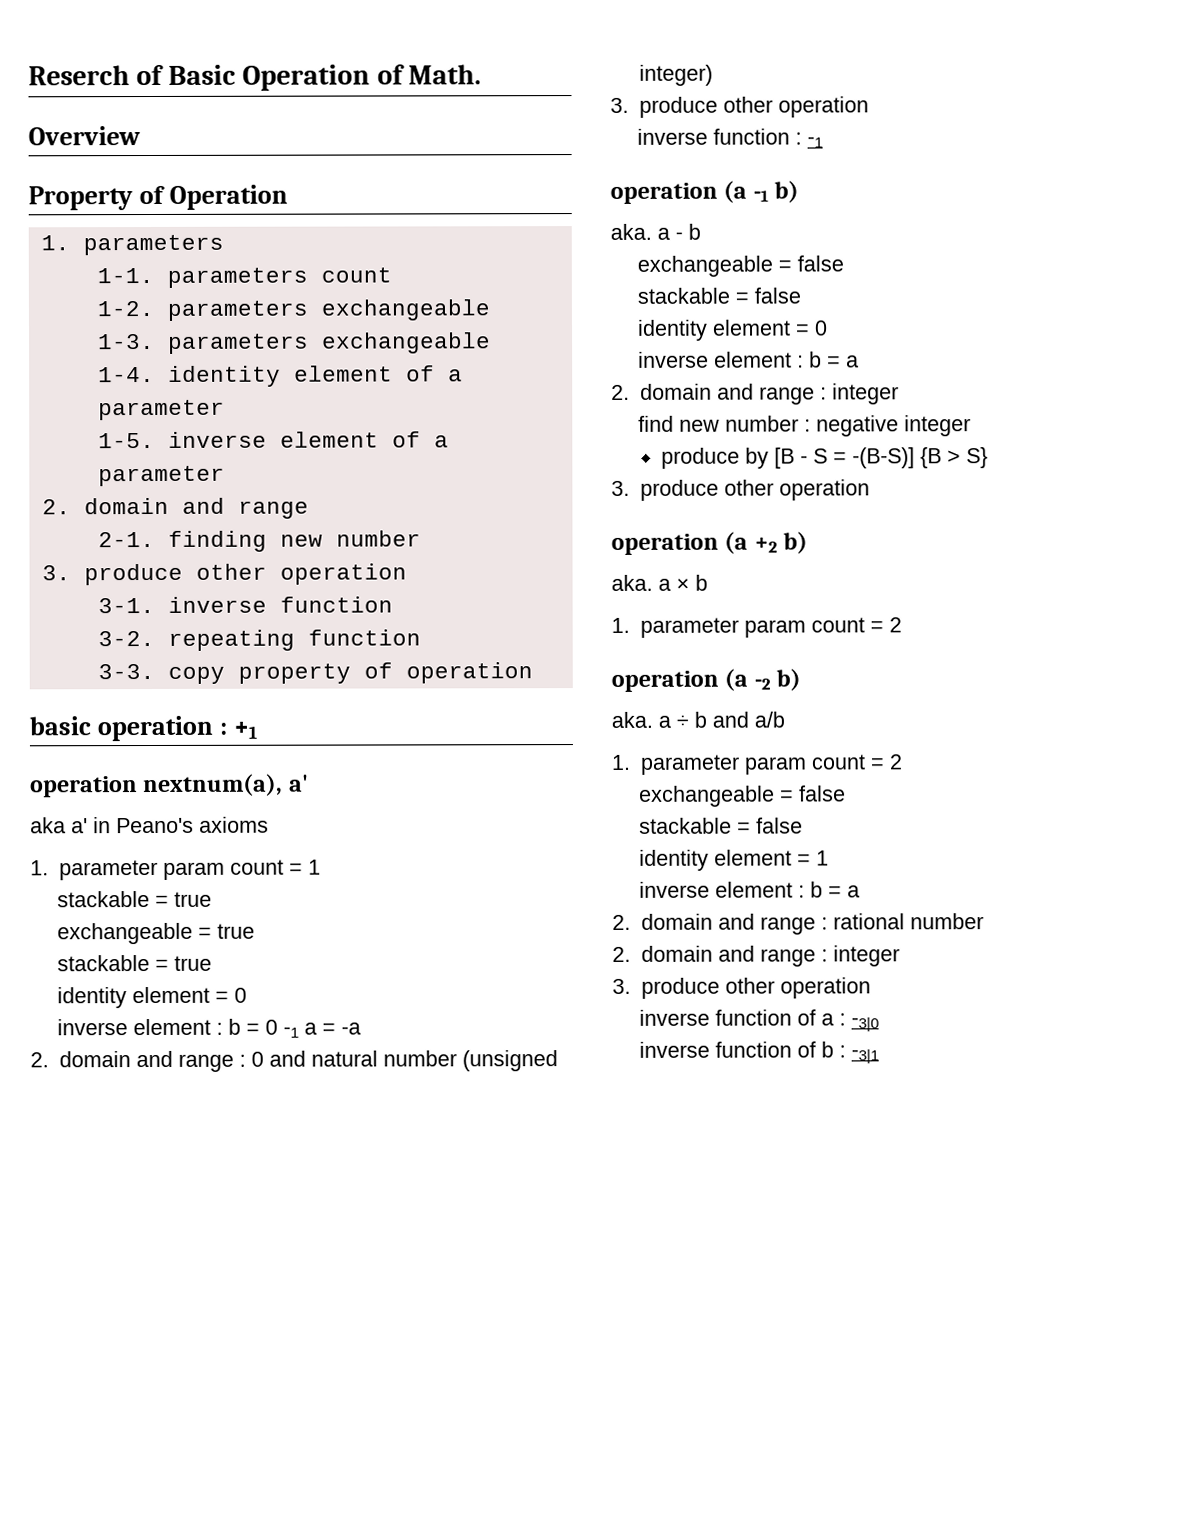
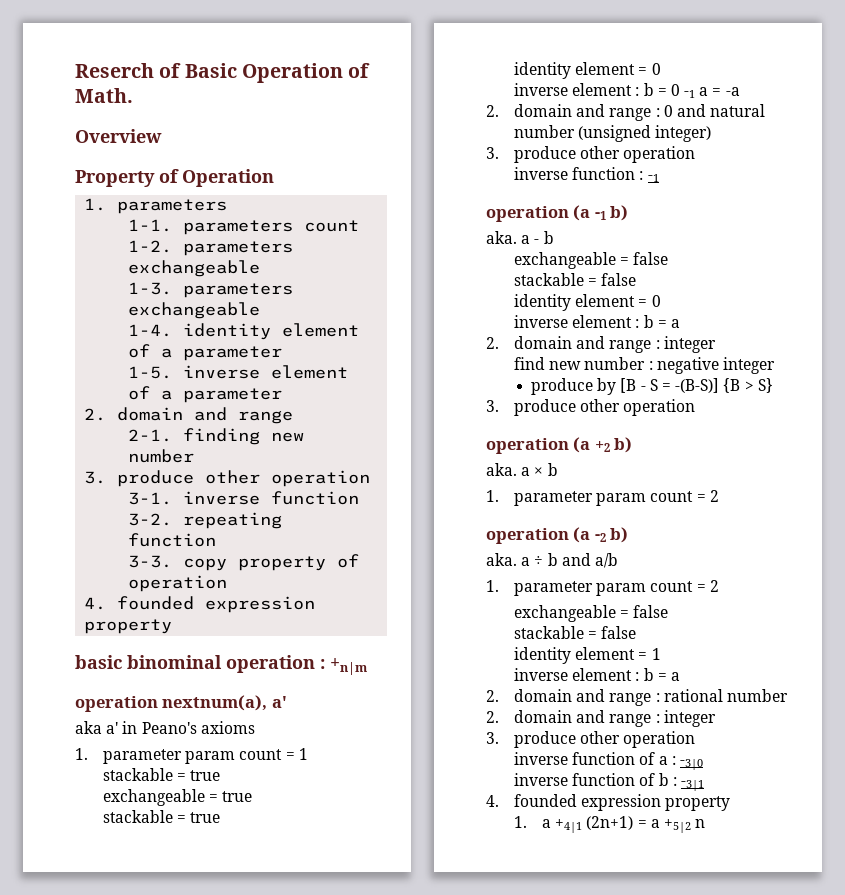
  3-3. copy property of operation
+ 4. founded expression property
- basic operation : +1
+ basic binominal operation : +n|m
  inverse function of b : -3|1
+ 4. founded expression property
+ 1. a +4|1 (2n+1) = a +5|2 n

